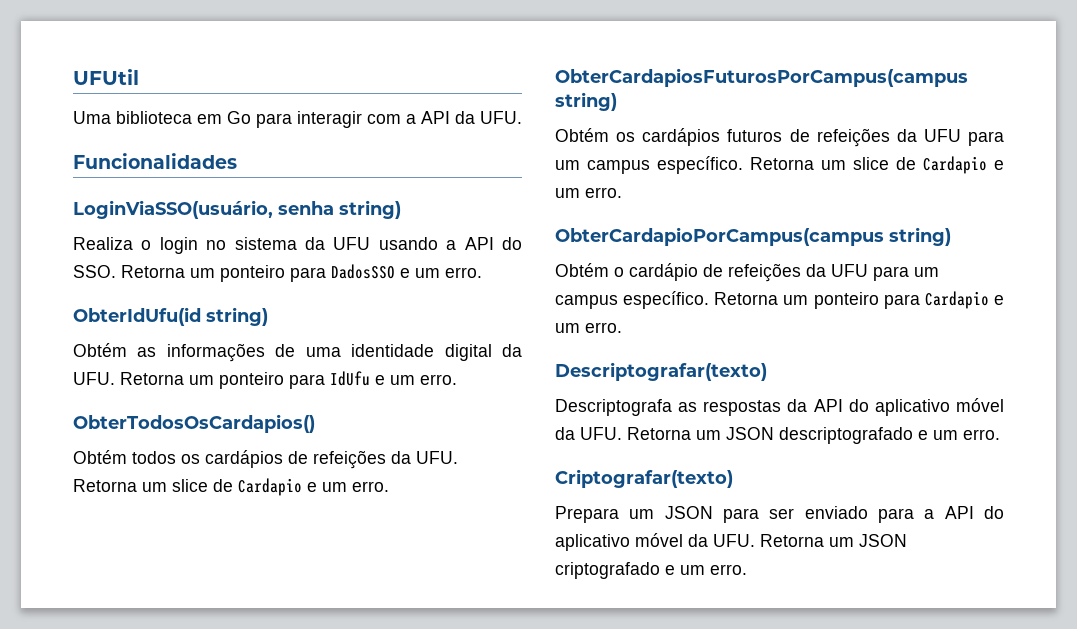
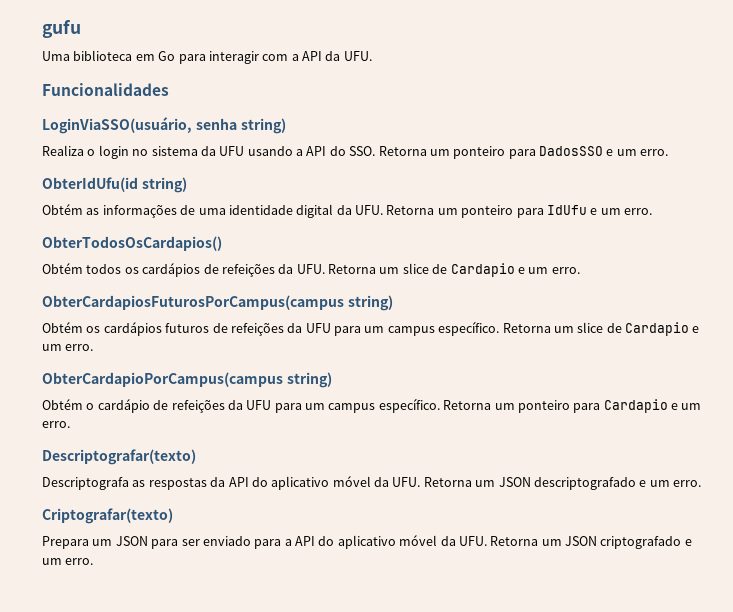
- UFUtil
+ gufu

